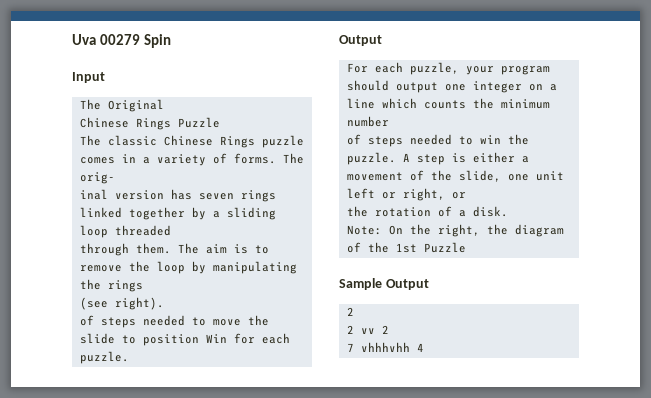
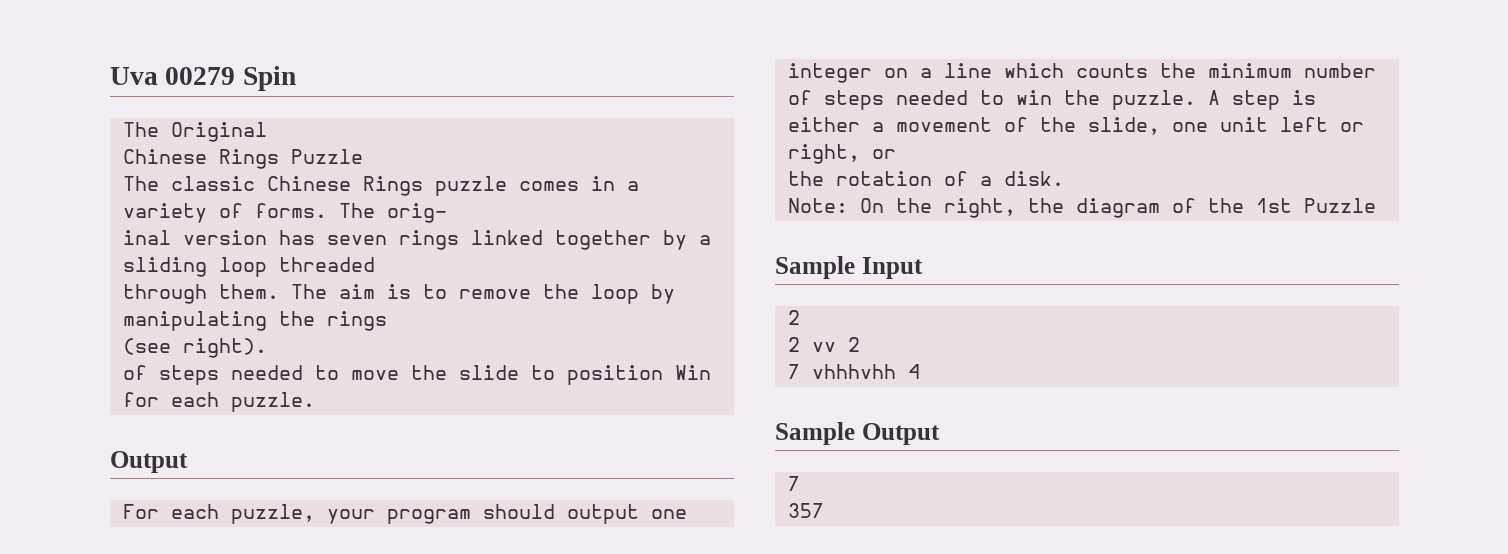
- Input
- Sample Output
+ Sample Input
+ Sample Output
+ 7
+ 357

